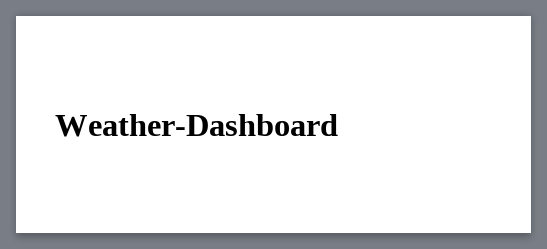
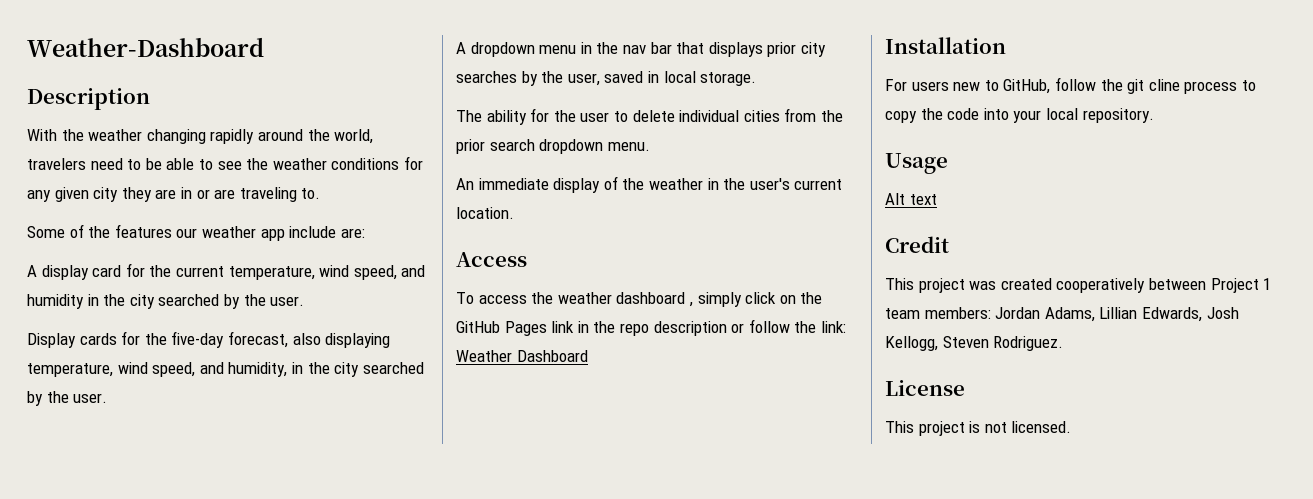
+ Description
+ With the weather changing rapidly around the world, travelers need to be able to see the weather conditions for any given city they are in or are traveling to.
+ Some of the features our weather app include are:
+ A display card for the current temperature, wind speed, and humidity in the city searched by the user.
+ Display cards for the five-day forecast, also displaying temperature, wind speed, and humidity, in the city searched by the user.
+ A dropdown menu in the nav bar that displays prior city searches by the user, saved in local storage.
+ The ability for the user to delete individual cities from the prior search dropdown menu.
+ An immediate display of the weather in the user's current location.
+ Access
+ To access the weather dashboard , simply click on the GitHub Pages link in the repo description or follow the link: Weather Dashboard
+ Installation
+ For users new to GitHub, follow the git cline process to copy the code into your local repository.
+ Usage
+ Alt text
+ Credit
+ This project was created cooperatively between Project 1 team members: Jordan Adams, Lillian Edwards, Josh Kellogg, Steven Rodriguez.
+ License
+ This project is not licensed.

